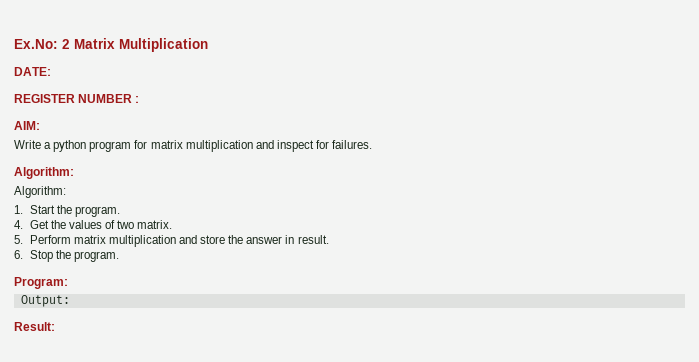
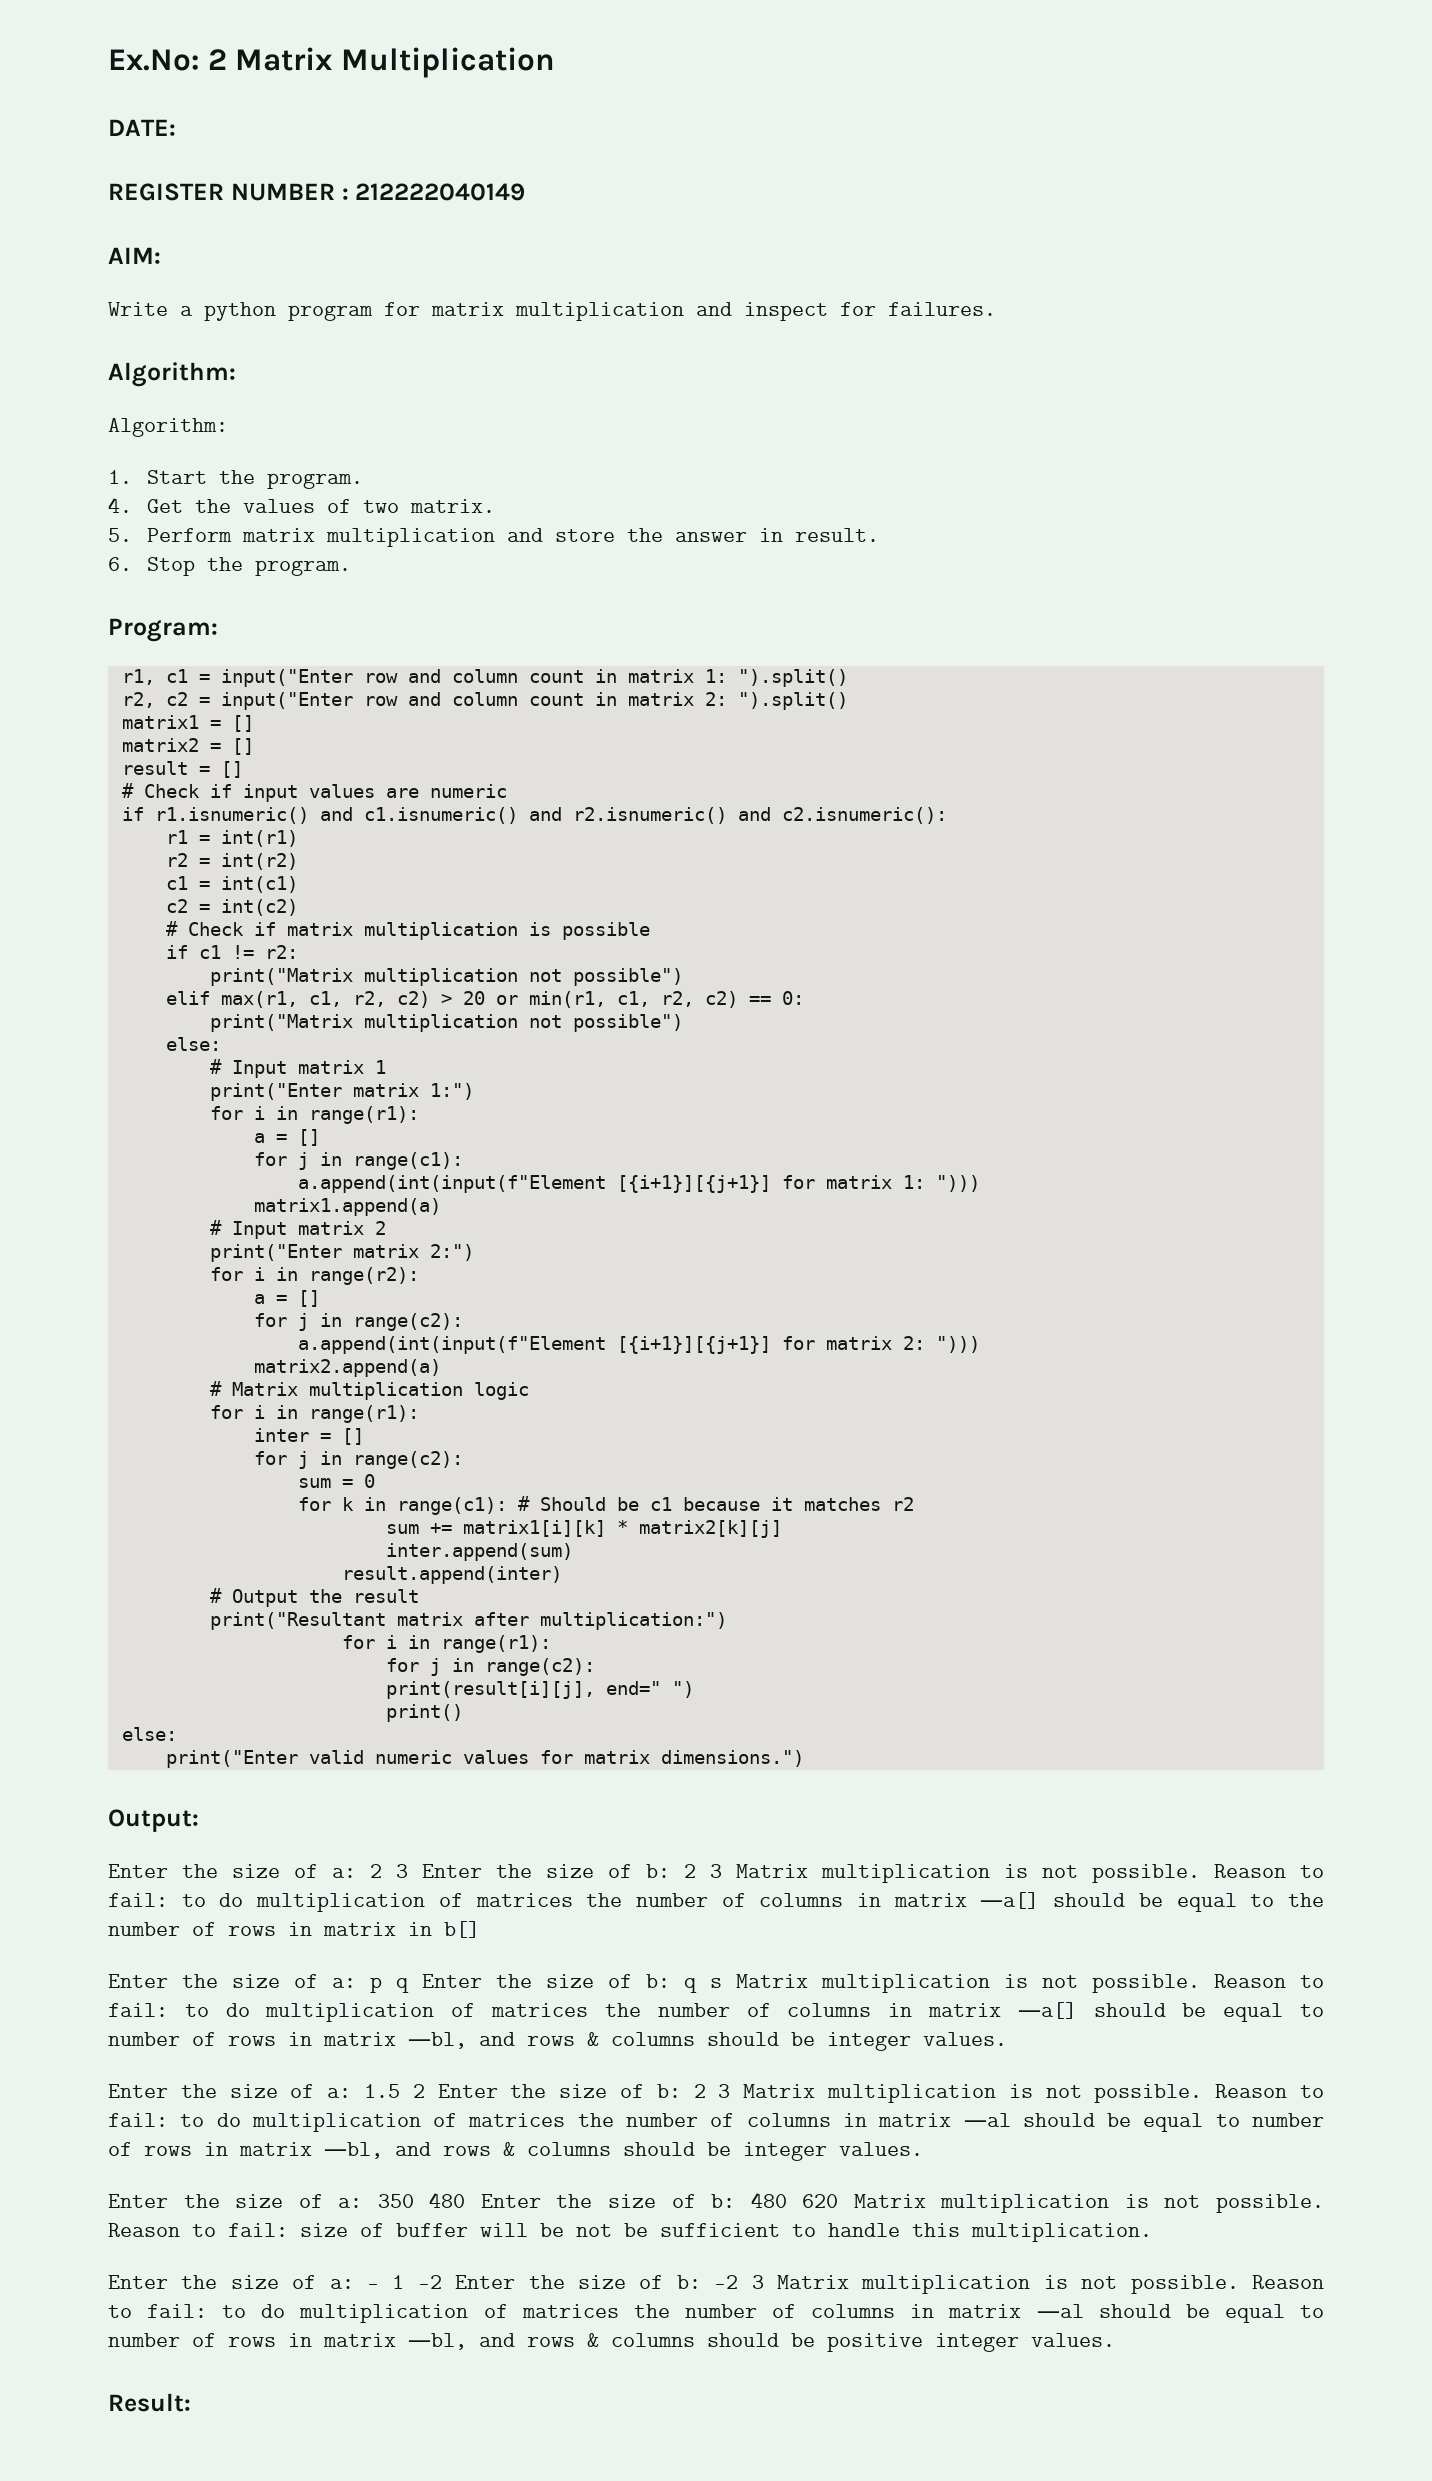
- REGISTER NUMBER :
+ REGISTER NUMBER : 212222040149
+ r1, c1 = input("Enter row and column count in matrix 1: ").split()
+ r2, c2 = input("Enter row and column count in matrix 2: ").split()
+ matrix1 = []
+ matrix2 = []
+ result = []
+ # Check if input values are numeric
+ if r1.isnumeric() and c1.isnumeric() and r2.isnumeric() and c2.isnumeric():
+ r1 = int(r1)
+ r2 = int(r2)
+ c1 = int(c1)
+ c2 = int(c2)
+ # Check if matrix multiplication is possible
+ if c1 != r2:
+ print("Matrix multiplication not possible")
+ elif max(r1, c1, r2, c2) > 20 or min(r1, c1, r2, c2) == 0:
+ print("Matrix multiplication not possible")
+ else:
+ # Input matrix 1
+ print("Enter matrix 1:")
+ for i in range(r1):
+ a = []
+ for j in range(c1):
+ a.append(int(input(f"Element [{i+1}][{j+1}] for matrix 1: ")))
+ matrix1.append(a)
+ # Input matrix 2
+ print("Enter matrix 2:")
+ for i in range(r2):
+ a = []
+ for j in range(c2):
+ a.append(int(input(f"Element [{i+1}][{j+1}] for matrix 2: ")))
+ matrix2.append(a)
+ # Matrix multiplication logic
+ for i in range(r1):
+ inter = []
+ for j in range(c2):
+ sum = 0
+ for k in range(c1): # Should be c1 because it matches r2
+ sum += matrix1[i][k] * matrix2[k][j]
+ inter.append(sum)
+ result.append(inter)
+ # Output the result
+ print("Resultant matrix after multiplication:")
+ for i in range(r1):
+ for j in range(c2):
+ print(result[i][j], end=" ")
+ print()
+ else:
+ print("Enter valid numeric values for matrix dimensions.")
  Output:
+ Enter the size of a: 2 3 Enter the size of b: 2 3 Matrix multiplication is not possible. Reason to fail: to do multiplication of matrices the number of columns in matrix ―a[] should be equal to the number of rows in matrix in b[]
+ Enter the size of a: p q Enter the size of b: q s Matrix multiplication is not possible. Reason to fail: to do multiplication of matrices the number of columns in matrix ―a[] should be equal to number of rows in matrix ―bl, and rows & columns should be integer values.
+ Enter the size of a: 1.5 2 Enter the size of b: 2 3 Matrix multiplication is not possible. Reason to fail: to do multiplication of matrices the number of columns in matrix ―al should be equal to number of rows in matrix ―bl, and rows & columns should be integer values.
+ Enter the size of a: 350 480 Enter the size of b: 480 620 Matrix multiplication is not possible. Reason to fail: size of buffer will be not be sufficient to handle this multiplication.
+ Enter the size of a: - 1 -2 Enter the size of b: -2 3 Matrix multiplication is not possible. Reason to fail: to do multiplication of matrices the number of columns in matrix ―al should be equal to number of rows in matrix ―bl, and rows & columns should be positive integer values.

